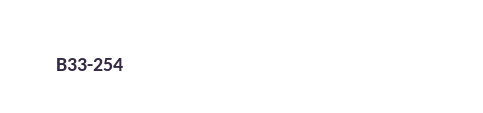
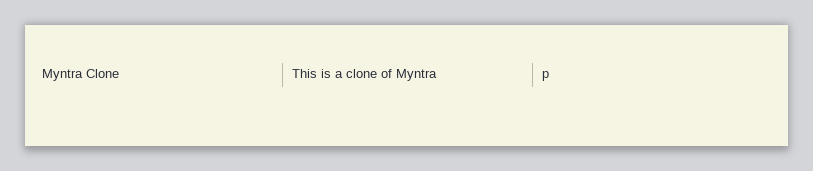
- B33-254
+ Myntra Clone
+ This is a clone of Myntra
+ p

